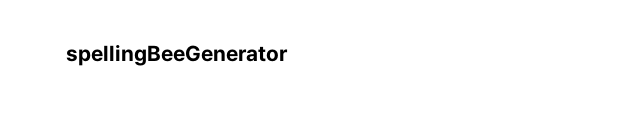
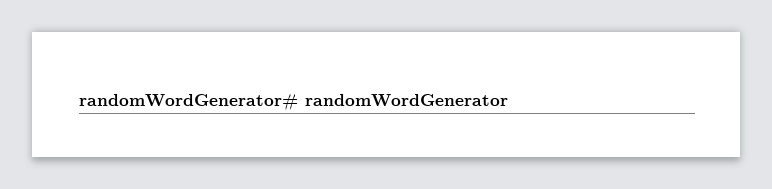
- spellingBeeGenerator
+ randomWordGenerator# randomWordGenerator

